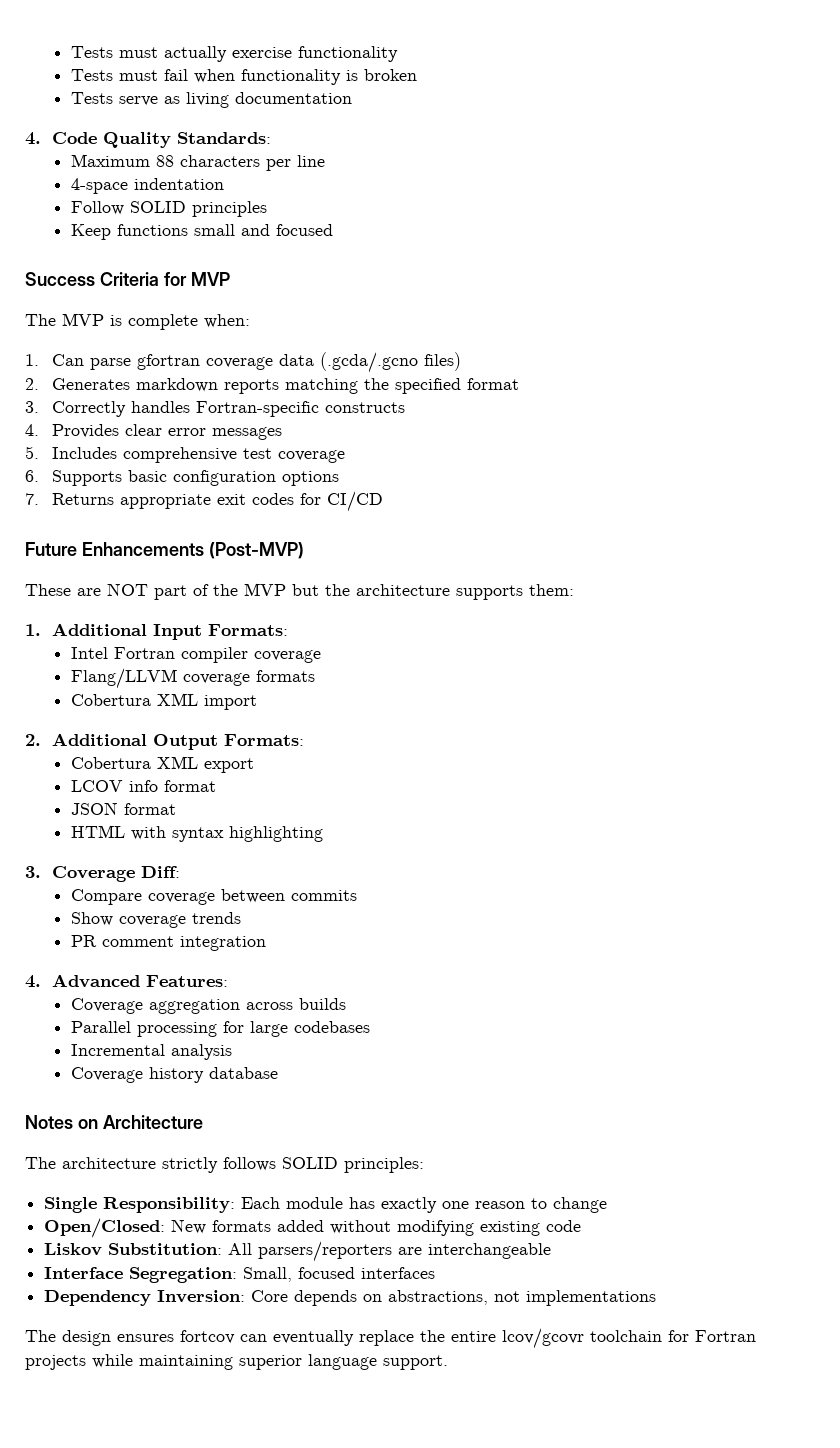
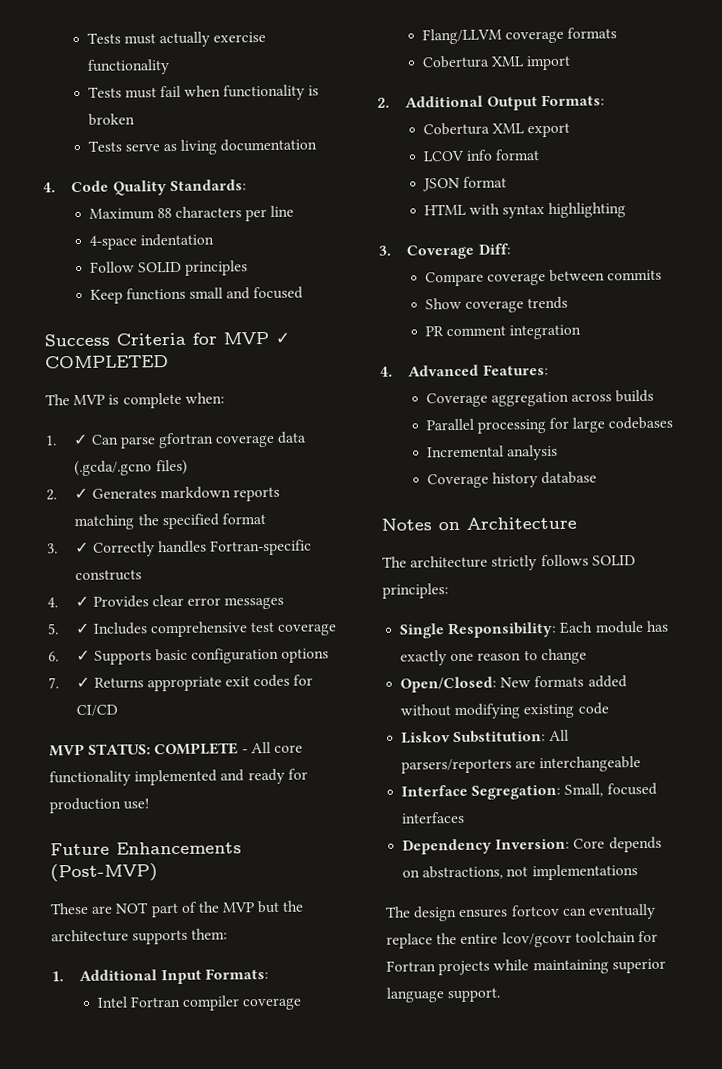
- Success Criteria for MVP
+ Success Criteria for MVP ✓ COMPLETED
- 1. Can parse gfortran coverage data (.gcda/.gcno files)
+ 1. ✓ Can parse gfortran coverage data (.gcda/.gcno files)
- 2. Generates markdown reports matching the specified format
+ 2. ✓ Generates markdown reports matching the specified format
- 3. Correctly handles Fortran-specific constructs
+ 3. ✓ Correctly handles Fortran-specific constructs
- 4. Provides clear error messages
+ 4. ✓ Provides clear error messages
- 5. Includes comprehensive test coverage
+ 5. ✓ Includes comprehensive test coverage
- 6. Supports basic configuration options
+ 6. ✓ Supports basic configuration options
- 7. Returns appropriate exit codes for CI/CD
+ 7. ✓ Returns appropriate exit codes for CI/CD
+ MVP STATUS: COMPLETE - All core functionality implemented and ready for production use!

